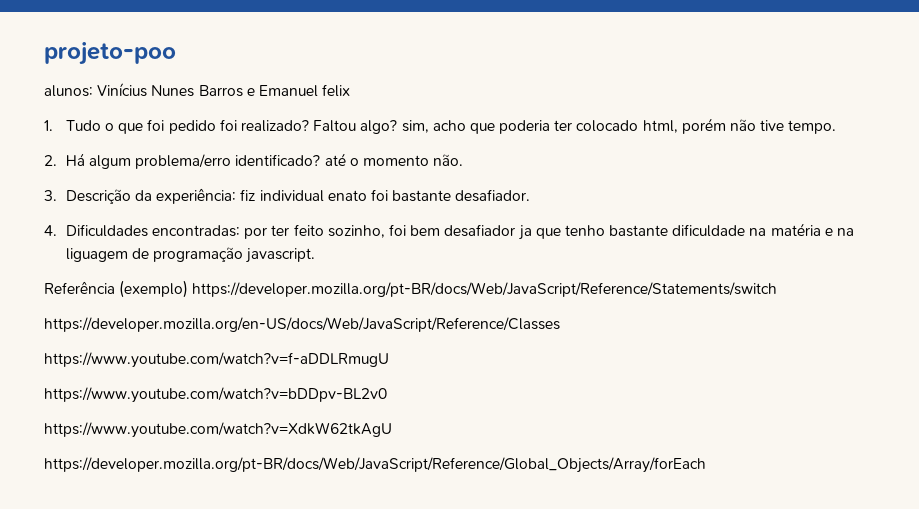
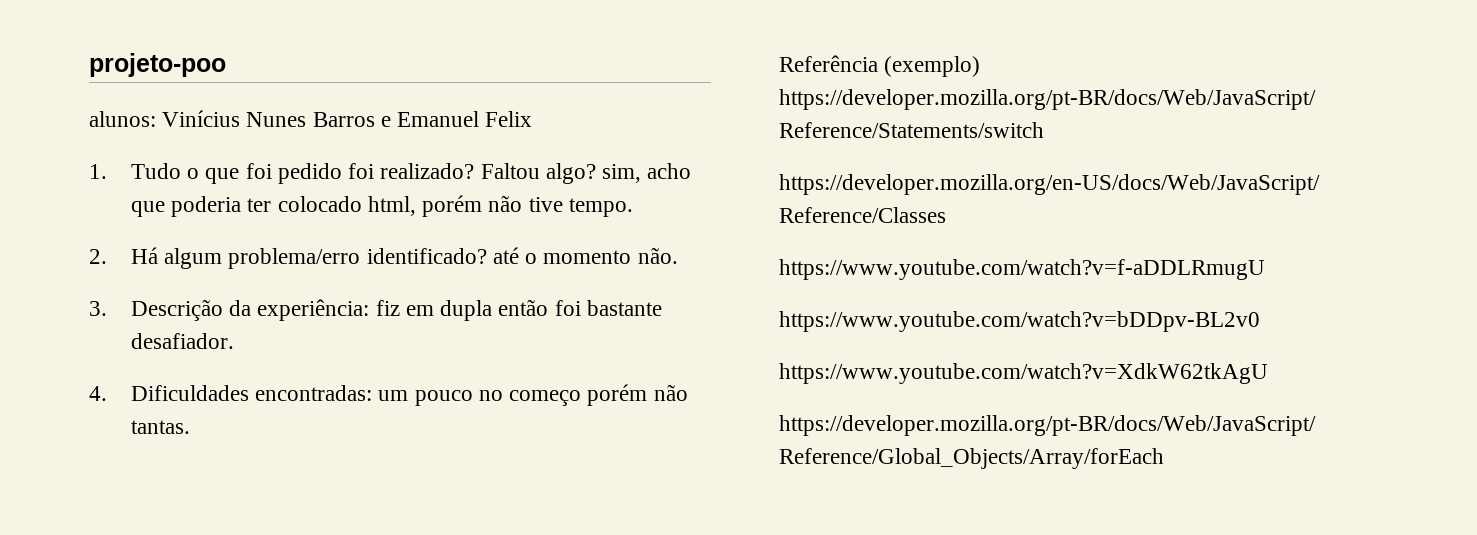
- alunos: Vinícius Nunes Barros e Emanuel felix
+ alunos: Vinícius Nunes Barros e Emanuel Felix
- 3. Descrição da experiência: fiz individual enato foi bastante desafiador.
+ 3. Descrição da experiência: fiz em dupla então foi bastante desafiador.
- 4. Dificuldades encontradas: por ter feito sozinho, foi bem desafiador ja que tenho bastante dificuldade na matéria e na liguagem de programação javascript.
+ 4. Dificuldades encontradas: um pouco no começo porém não tantas.

